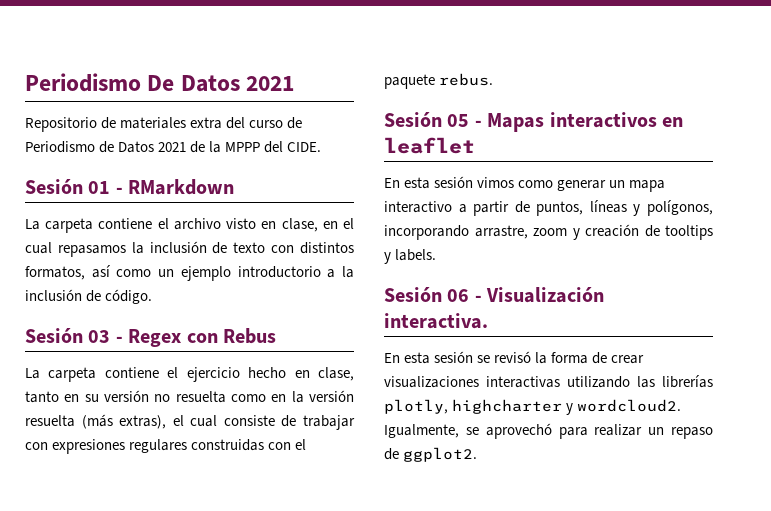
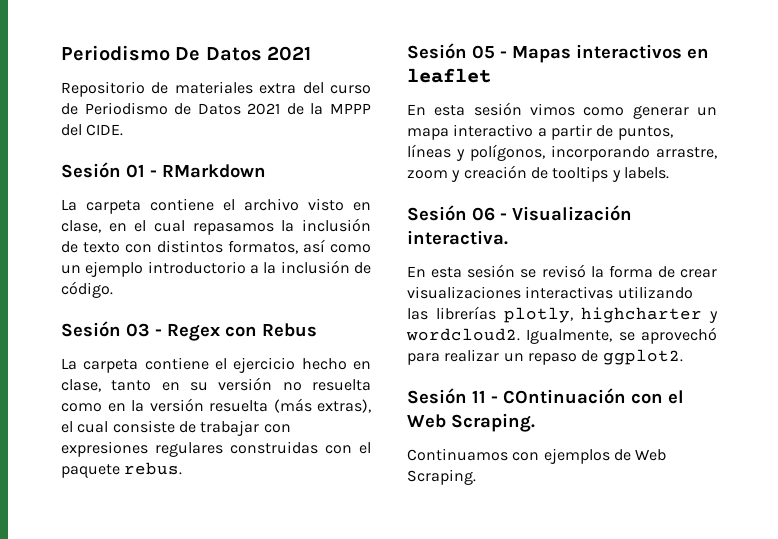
+ Sesión 11 - COntinuación con el Web Scraping.
+ Continuamos con ejemplos de Web Scraping.

